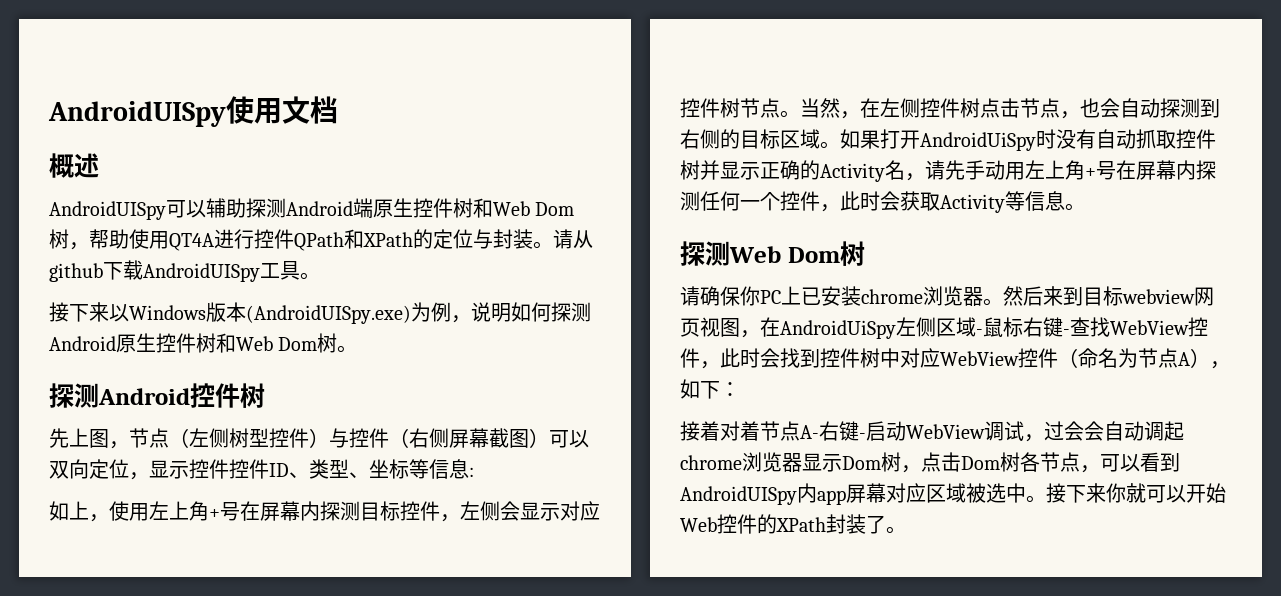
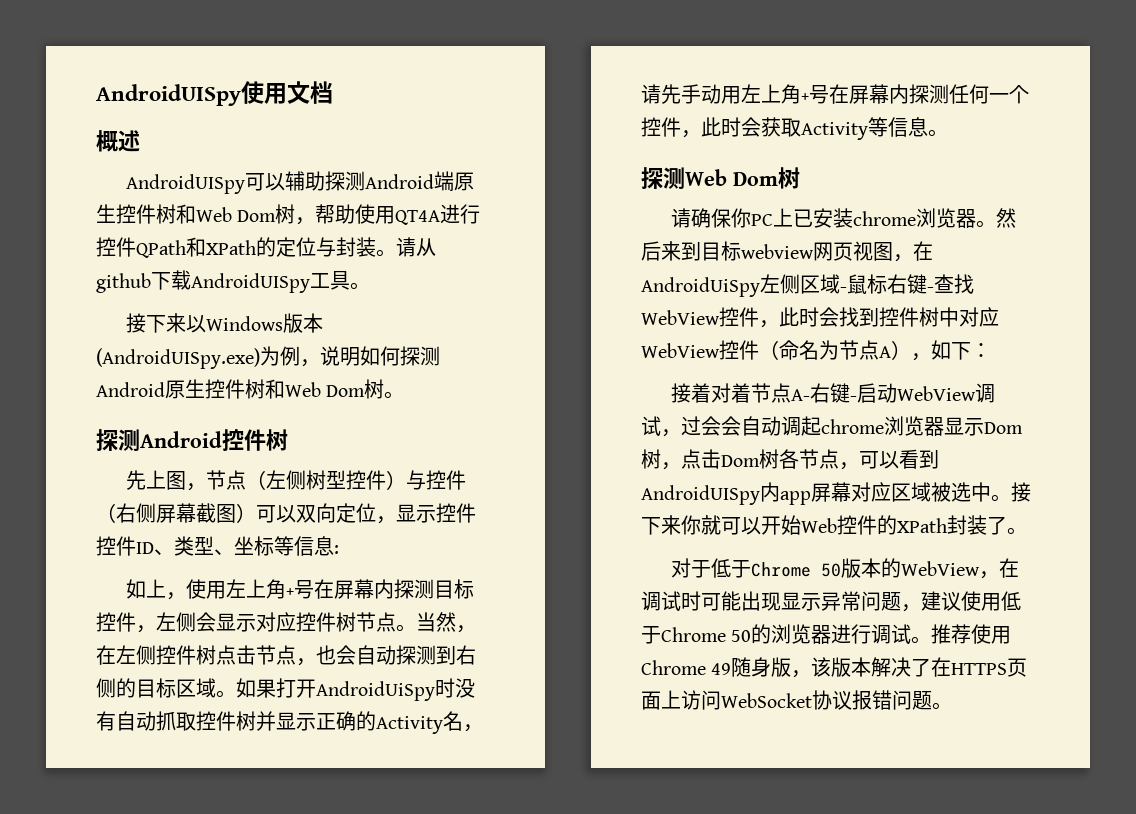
+ 对于低于Chrome 50版本的WebView，在调试时可能出现显示异常问题，建议使用低于Chrome 50的浏览器进行调试。推荐使用Chrome 49随身版，该版本解决了在HTTPS页面上访问WebSocket协议报错问题。

